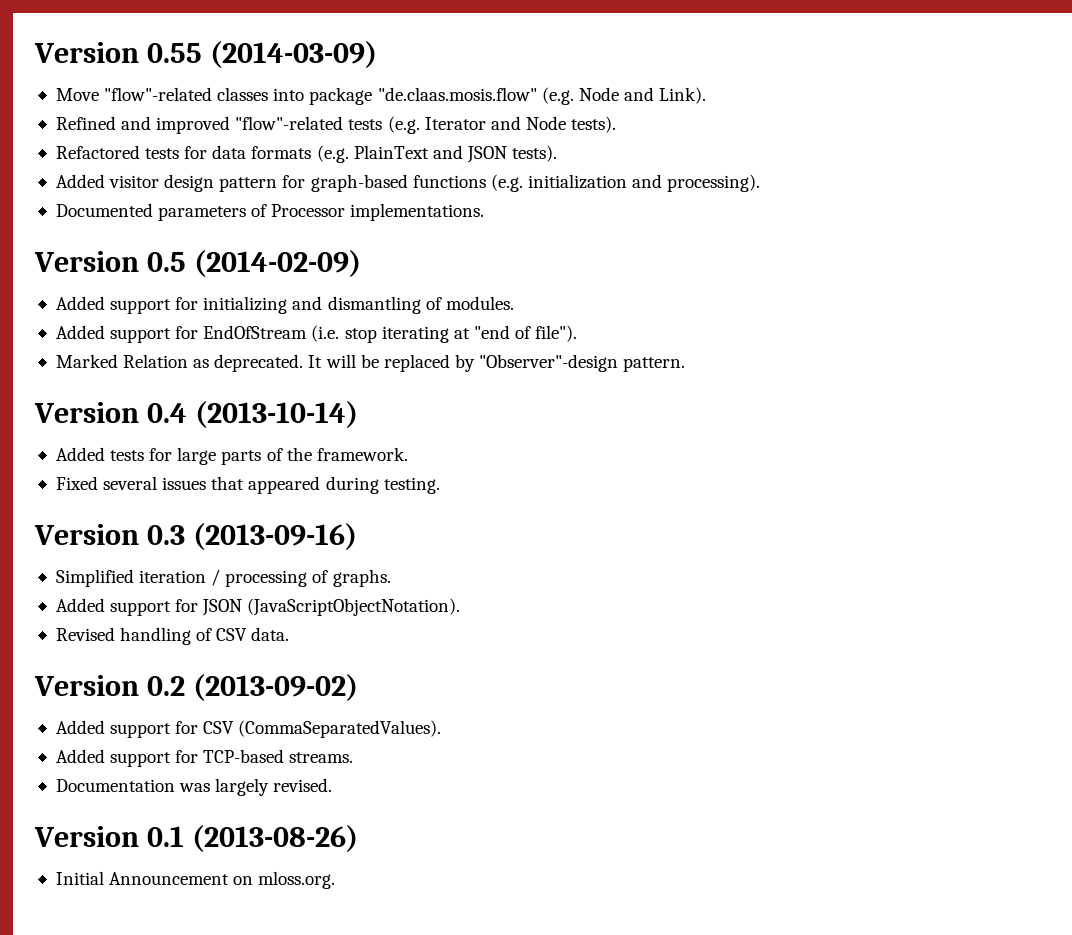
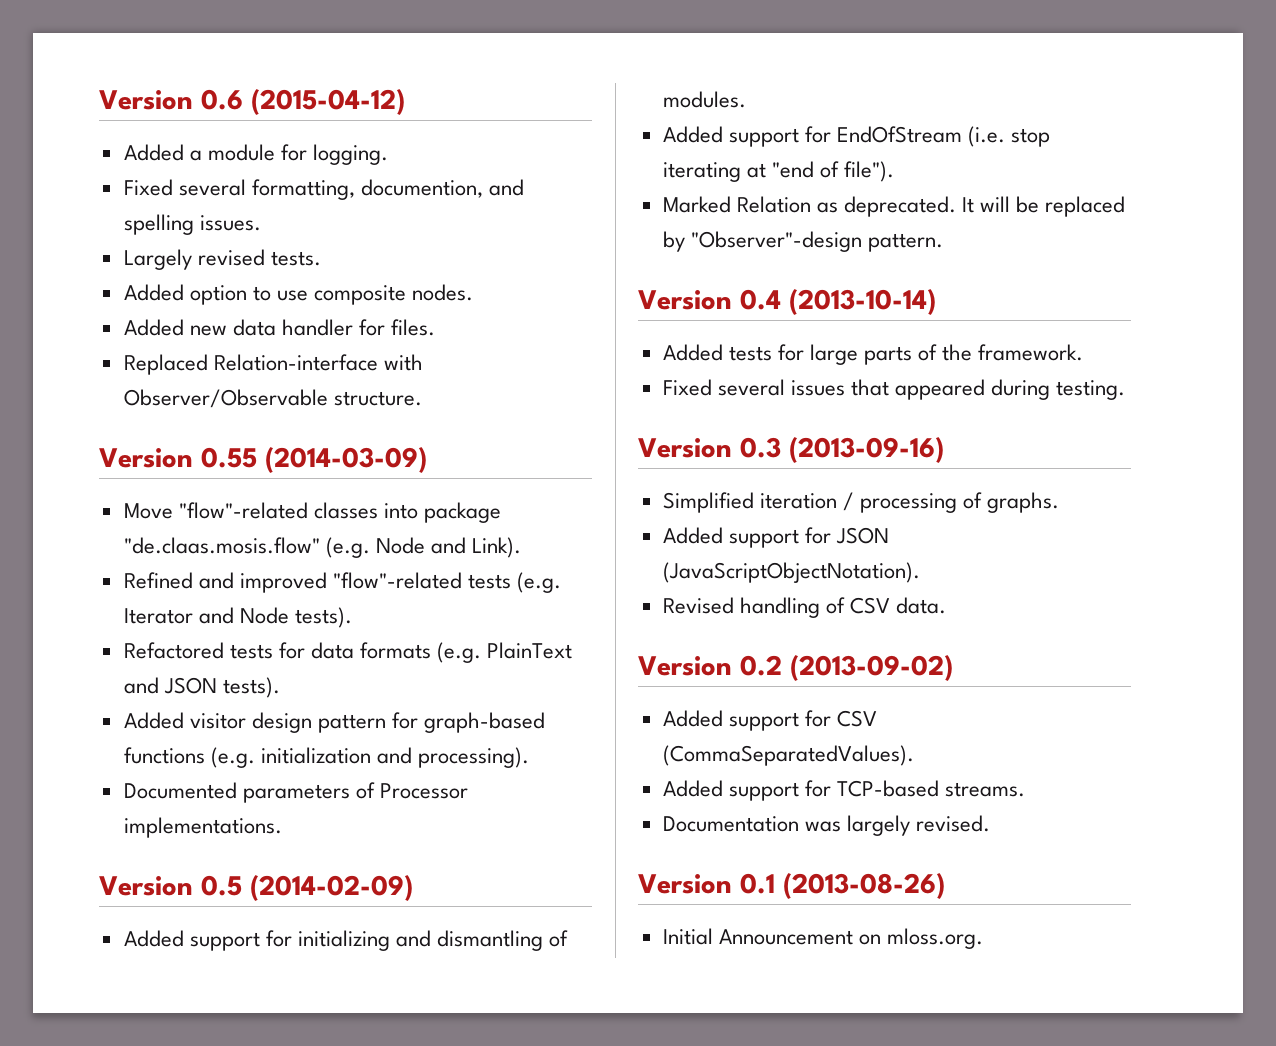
+ Version 0.6 (2015-04-12)
+ Added a module for logging.
+ Fixed several formatting, documention, and spelling issues.
+ Largely revised tests.
+ Added option to use composite nodes.
+ Added new data handler for files.
+ Replaced Relation-interface with Observer/Observable structure.

